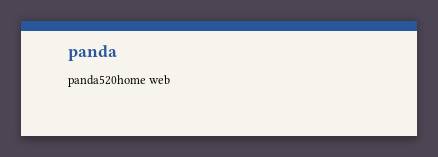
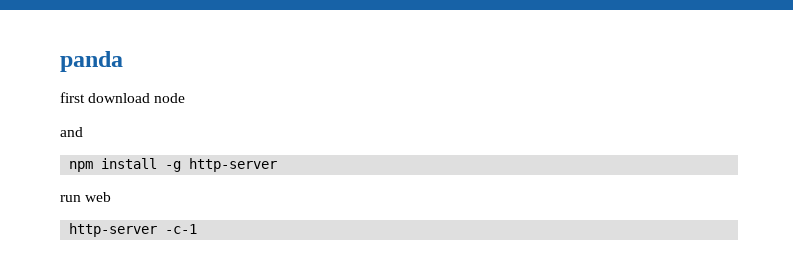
- panda520home web
+ first download node
+ and
+ npm install -g http-server
+ run web
+ http-server -c-1

